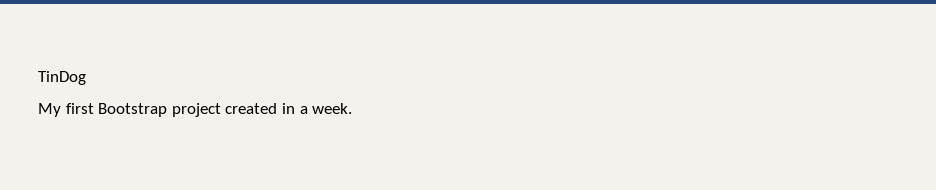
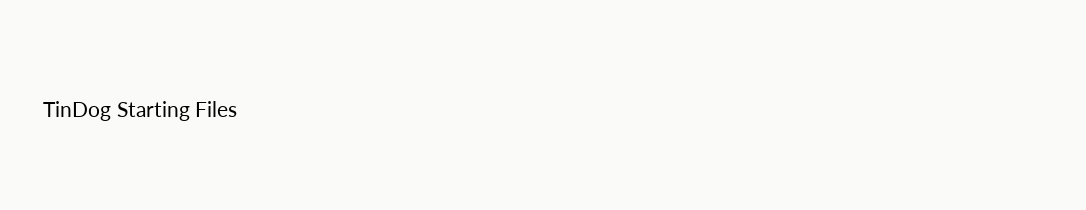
- TinDog
- My first Bootstrap project created in a week.
+ TinDog Starting Files

